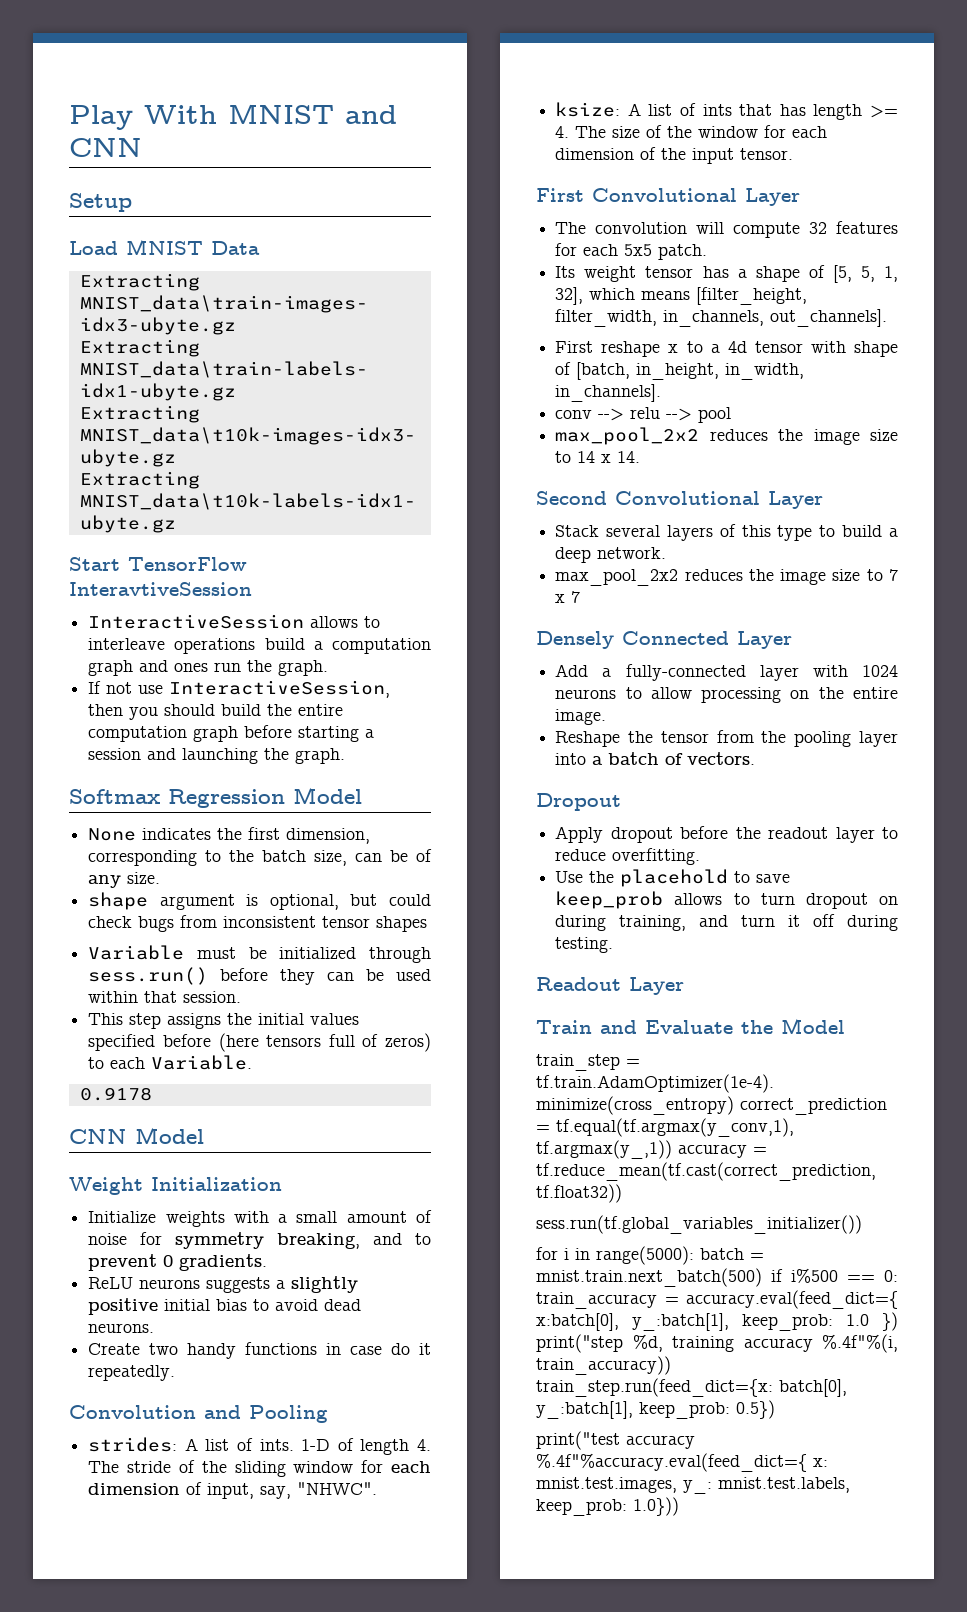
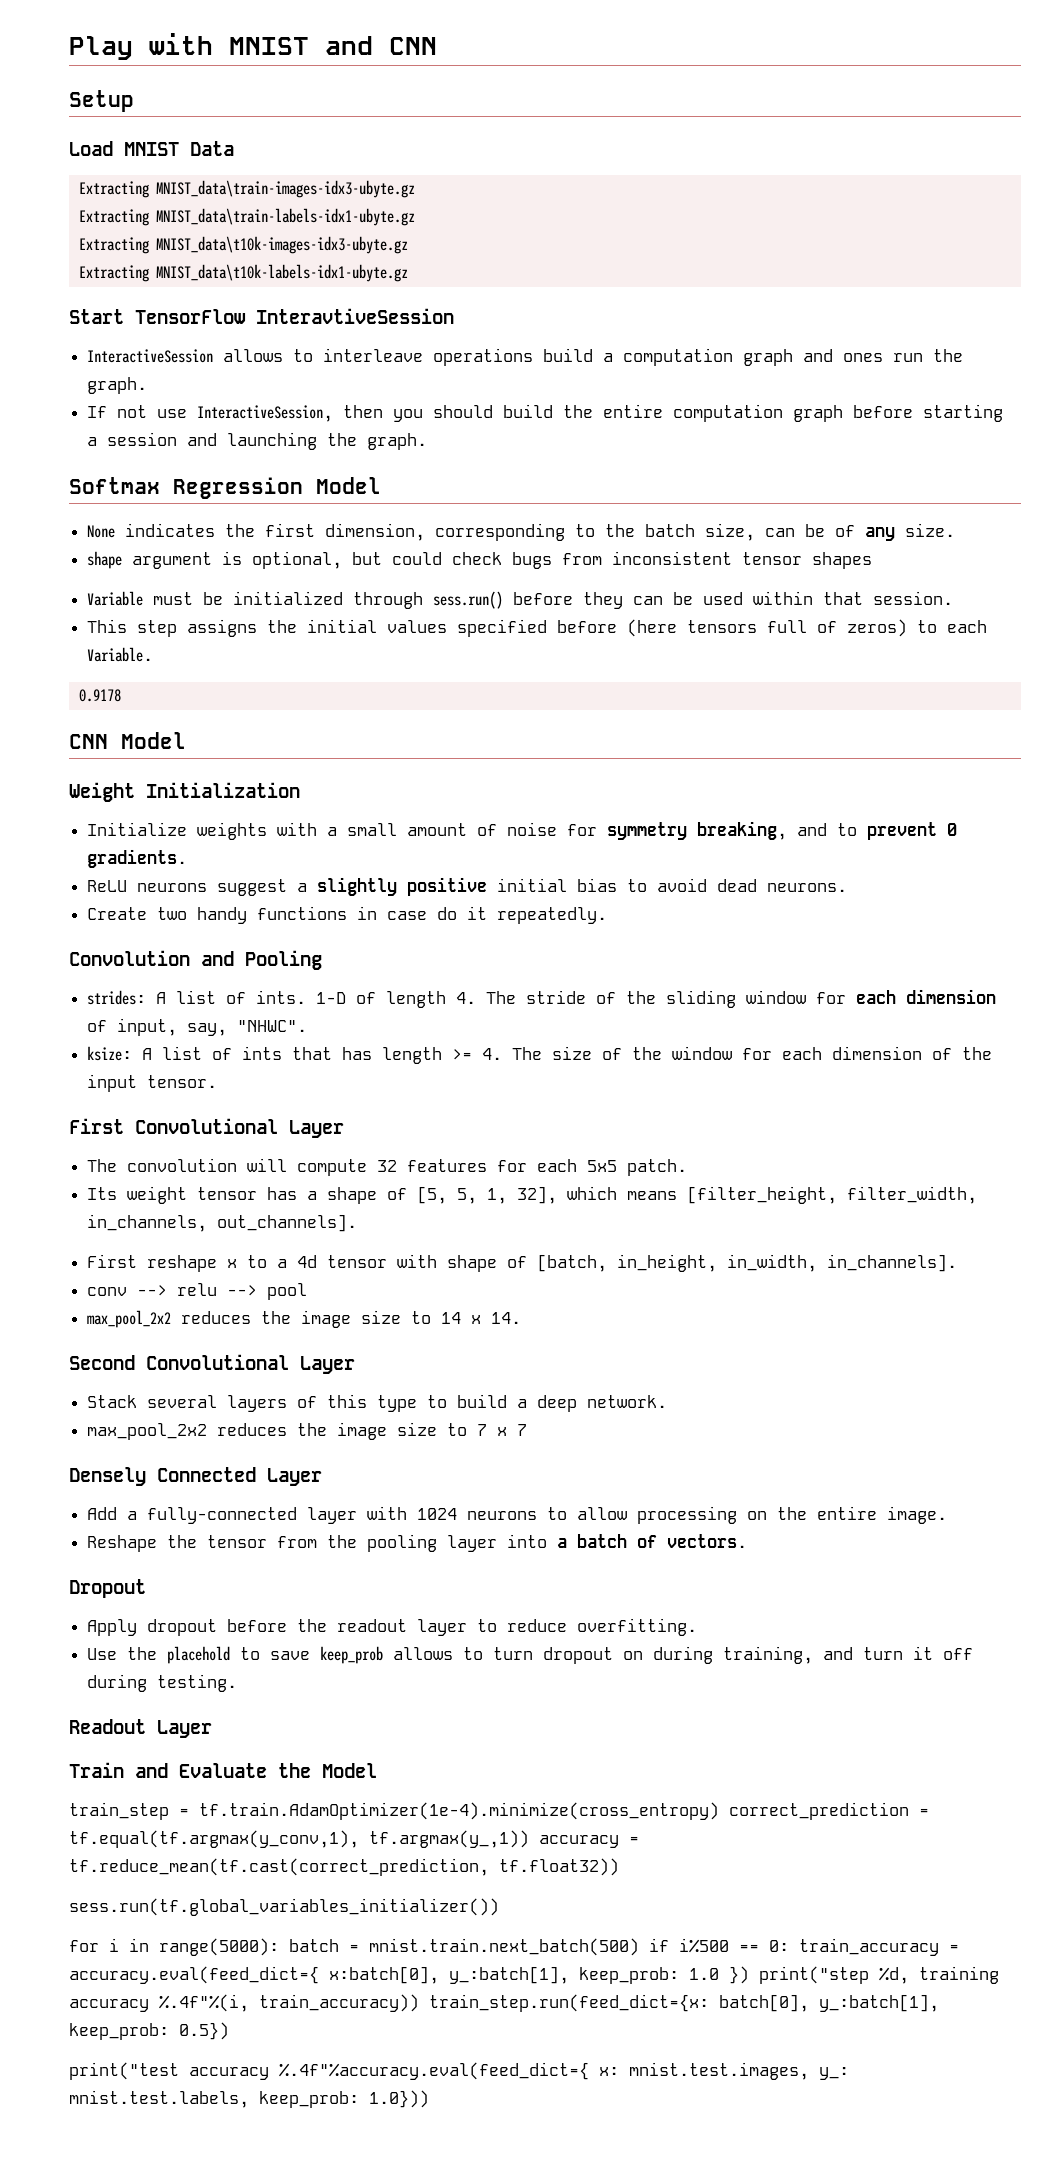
- Play With MNIST and CNN
+ Play with MNIST and CNN
- ReLU neurons suggests a slightly positive initial bias to avoid dead neurons.
+ ReLU neurons suggest a slightly positive initial bias to avoid dead neurons.

